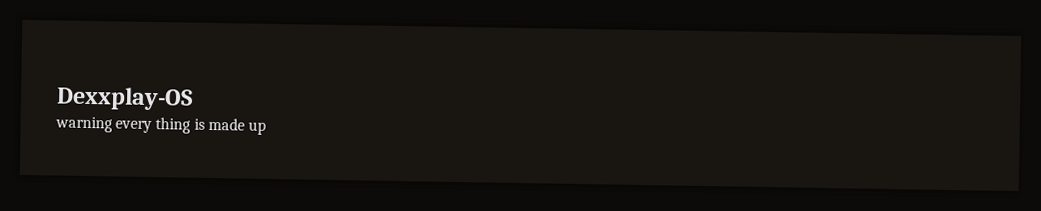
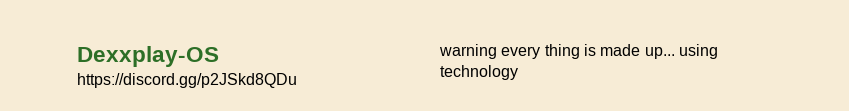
+ https://discord.gg/p2JSkd8QDu
- warning every thing is made up
+ warning every thing is made up... using technology

